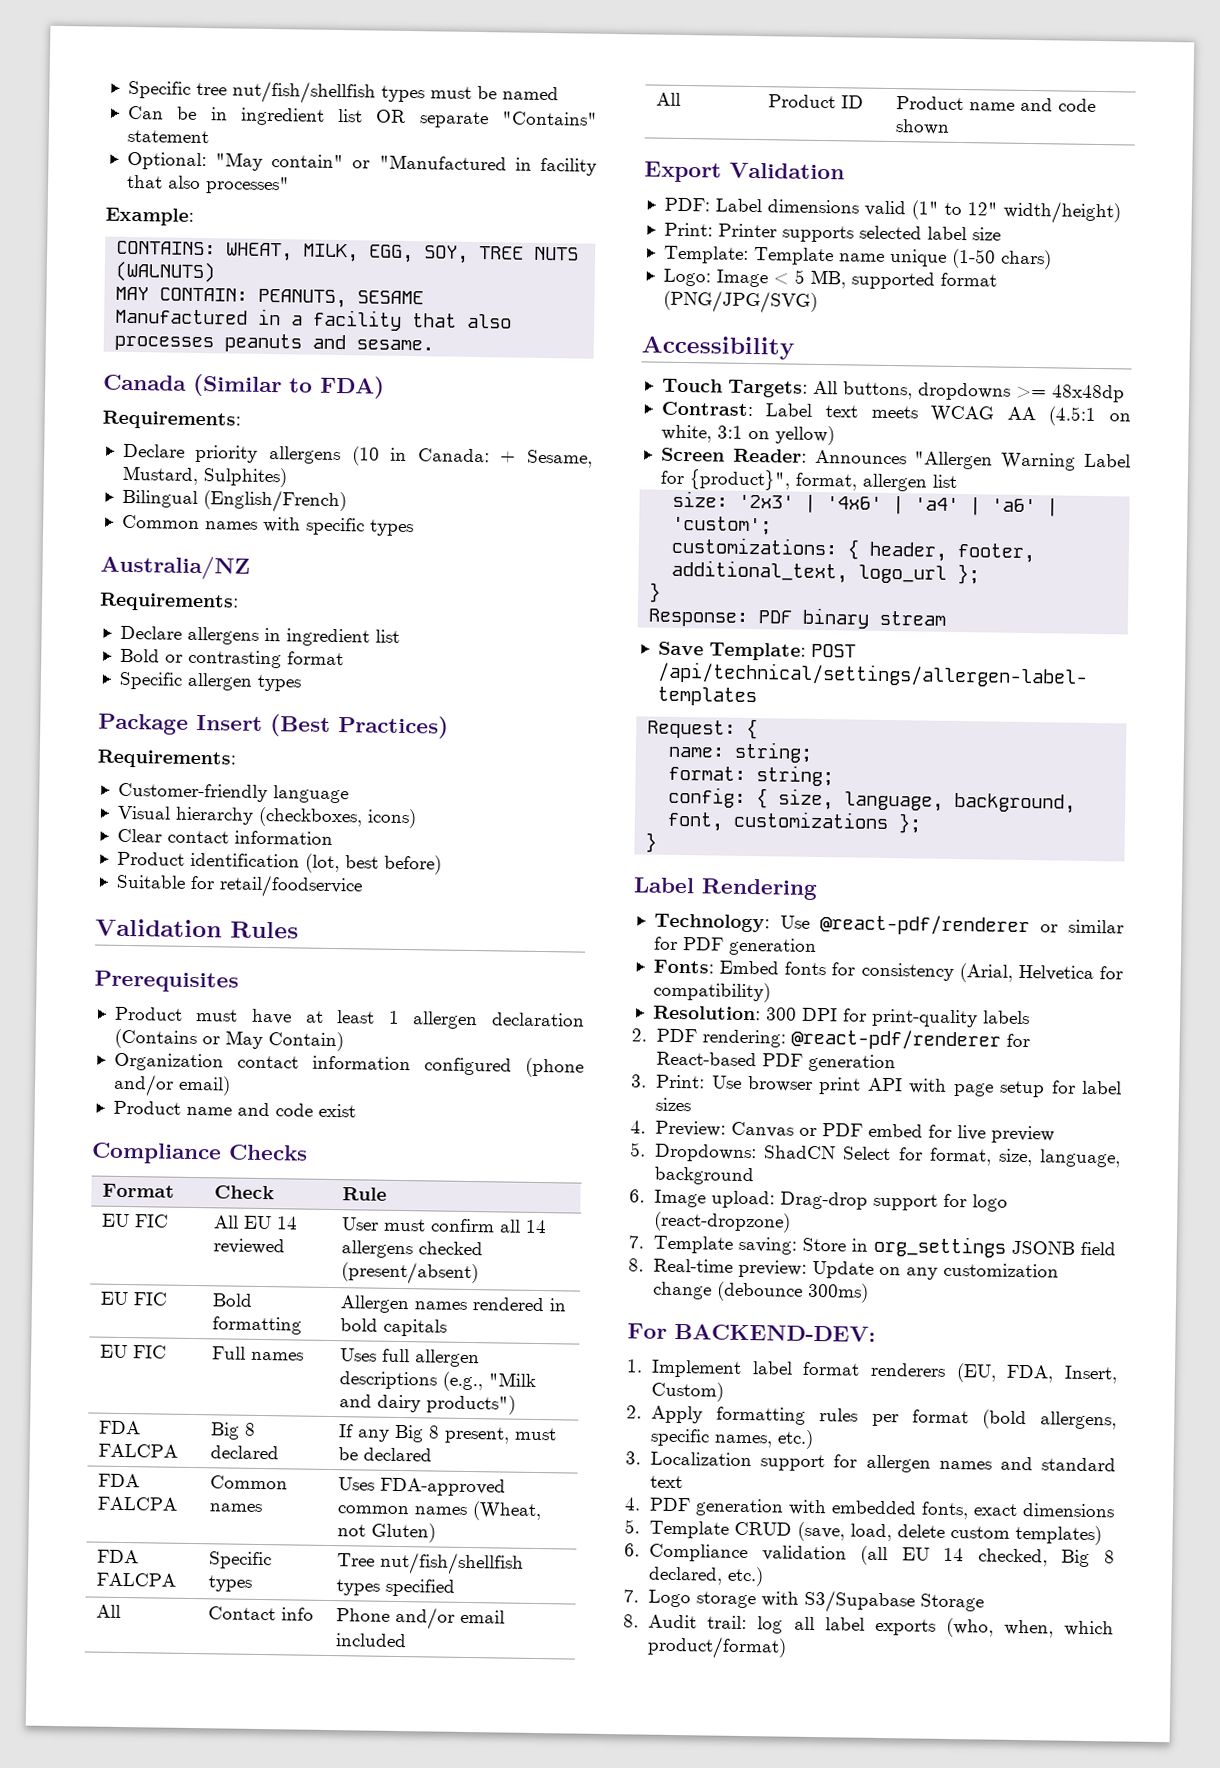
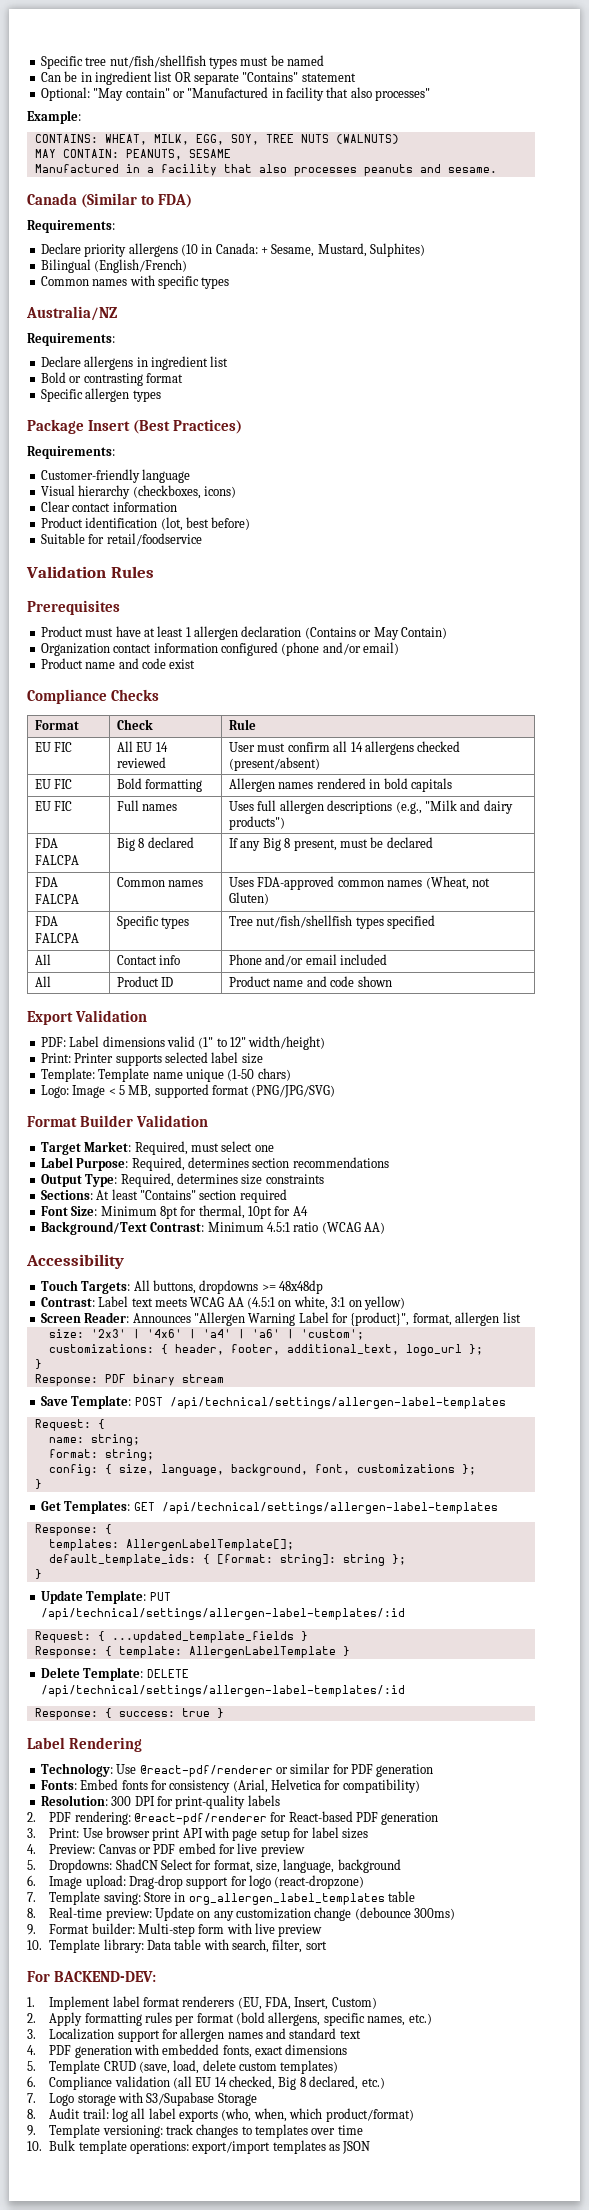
+ Format Builder Validation
+ Target Market: Required, must select one
+ Label Purpose: Required, determines section recommendations
+ Output Type: Required, determines size constraints
+ Sections: At least "Contains" section required
+ Font Size: Minimum 8pt for thermal, 10pt for A4
+ Background/Text Contrast: Minimum 4.5:1 ratio (WCAG AA)
+ Get Templates: GET /api/technical/settings/allergen-label-templates
+ Response: {
+ templates: AllergenLabelTemplate[];
+ default_template_ids: { [format: string]: string };
+ }
+ Update Template: PUT /api/technical/settings/allergen-label-templates/:id
+ Request: { ...updated_template_fields }
+ Response: { template: AllergenLabelTemplate }
+ Delete Template: DELETE /api/technical/settings/allergen-label-templates/:id
+ Response: { success: true }
- 7. Template saving: Store in org_settings JSONB field
+ 7. Template saving: Store in org_allergen_label_templates table
+ 9. Format builder: Multi-step form with live preview
+ 10. Template library: Data table with search, filter, sort
+ 9. Template versioning: track changes to templates over time
+ 10. Bulk template operations: export/import templates as JSON

